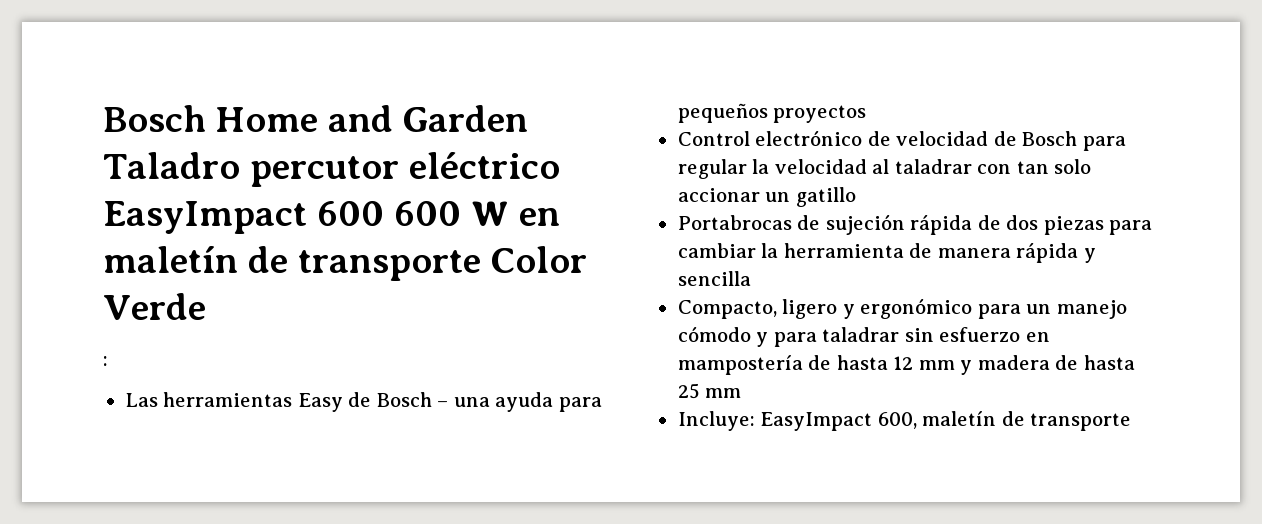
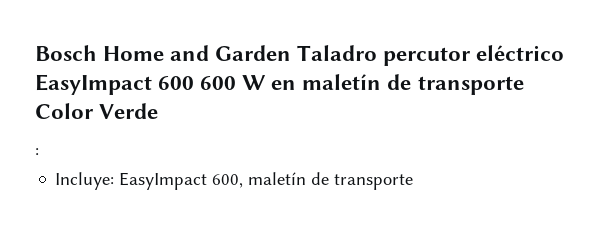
- Las herramientas Easy de Bosch – una ayuda para pequeños proyectos
- Control electrónico de velocidad de Bosch para regular la velocidad al taladrar con tan solo accionar un gatillo
- Portabrocas de sujeción rápida de dos piezas para cambiar la herramienta de manera rápida y sencilla
- Compacto, ligero y ergonómico para un manejo cómodo y para taladrar sin esfuerzo en mampostería de hasta 12 mm y madera de hasta 25 mm

